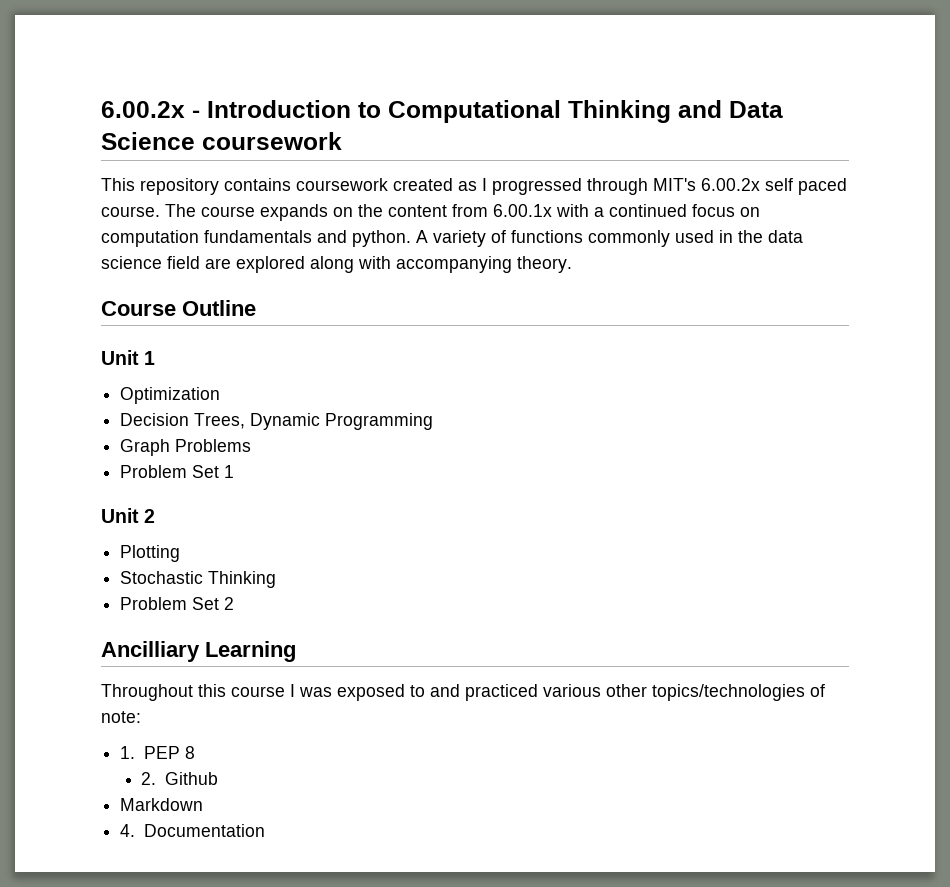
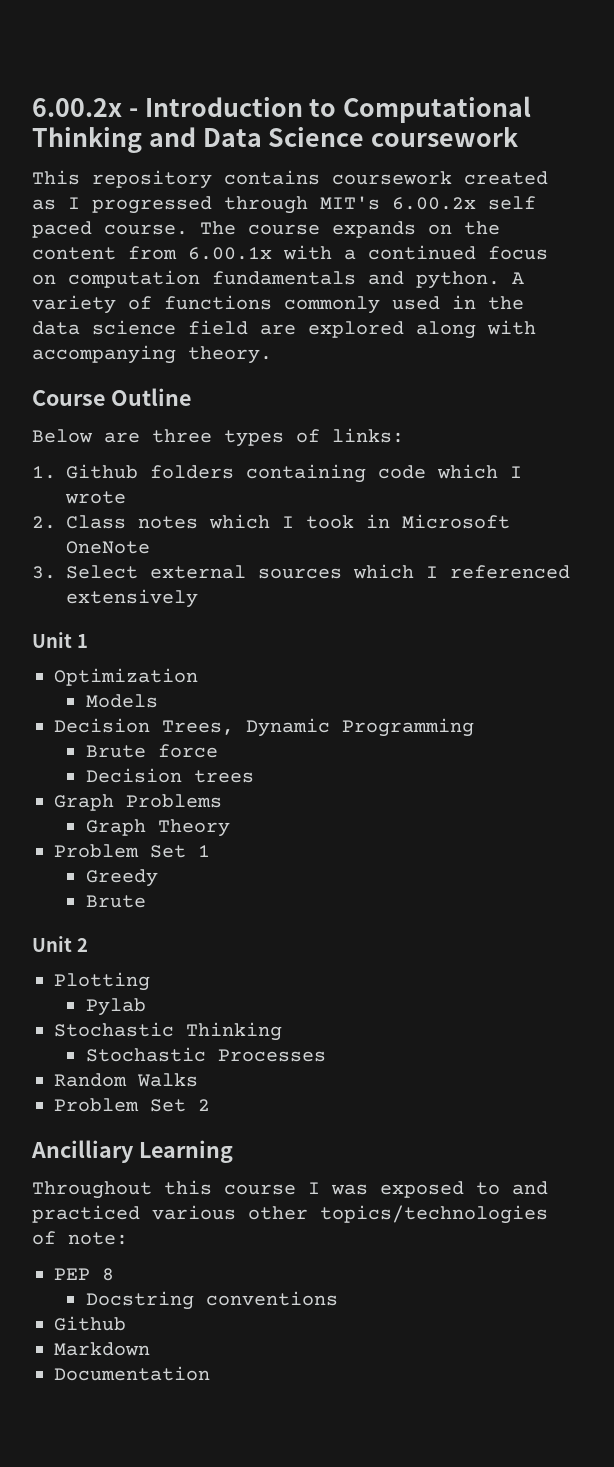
+ Below are three types of links:
+ 1. Github folders containing code which I wrote
+ 2. Class notes which I took in Microsoft OneNote
+ 3. Select external sources which I referenced extensively
+ Models
+ Brute force
+ Decision trees
+ Graph Theory
+ Greedy
+ Brute
+ Pylab
+ Stochastic Processes
+ Random Walks
- 1. PEP 8
+ PEP 8
- 2. Github
+ Docstring conventions
+ Github
- 4. Documentation
+ Documentation

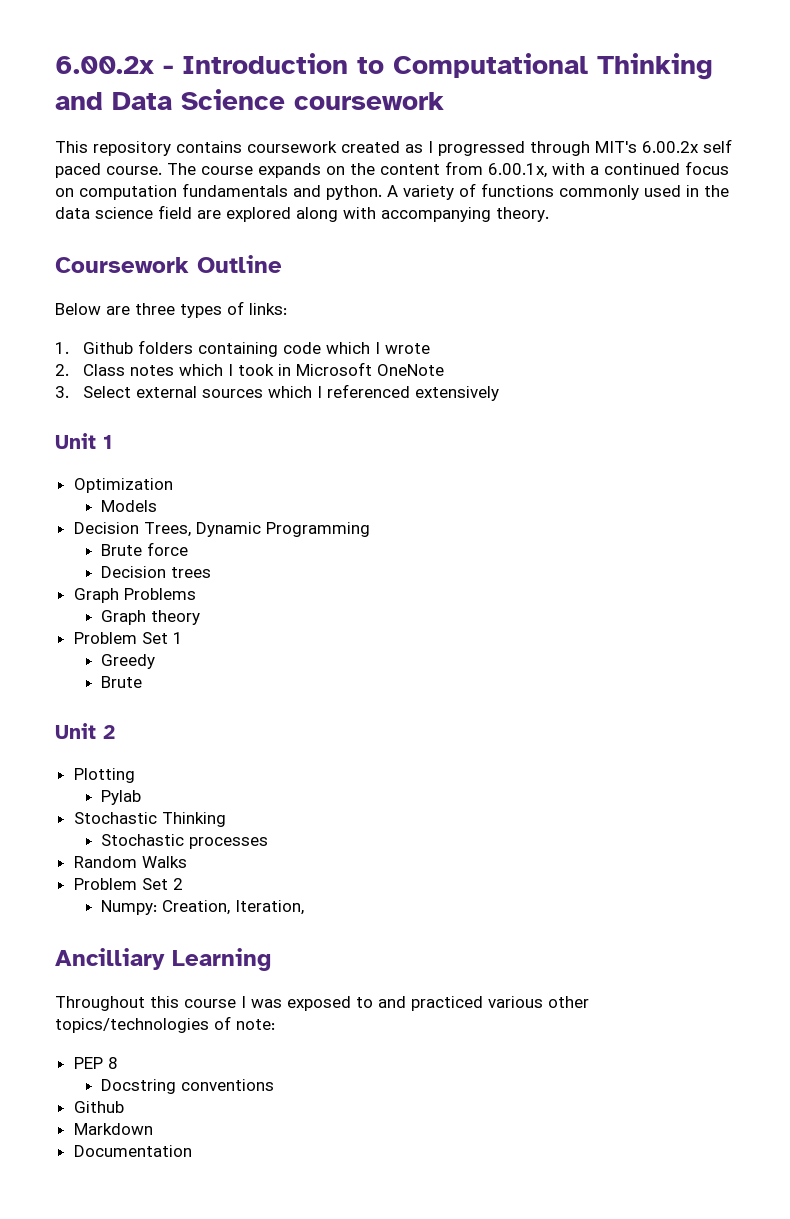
- The course expands on the content from 6.00.1x with a continued focus on computation fundamentals and python.
+ The course expands on the content from 6.00.1x, with a continued focus on computation fundamentals and python.
- Course Outline
+ Coursework Outline
- Graph Theory
+ Graph theory
- Stochastic Processes
+ Stochastic processes
+ Numpy: Creation, Iteration,

